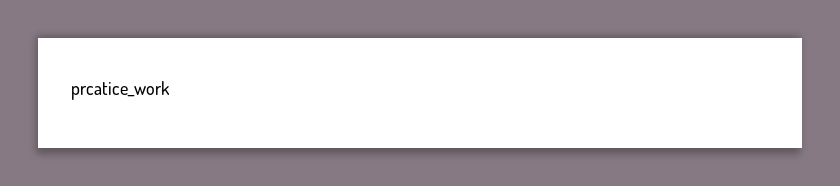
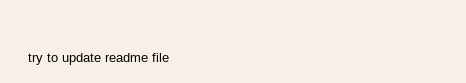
- prcatice_work
+ try to update readme file

